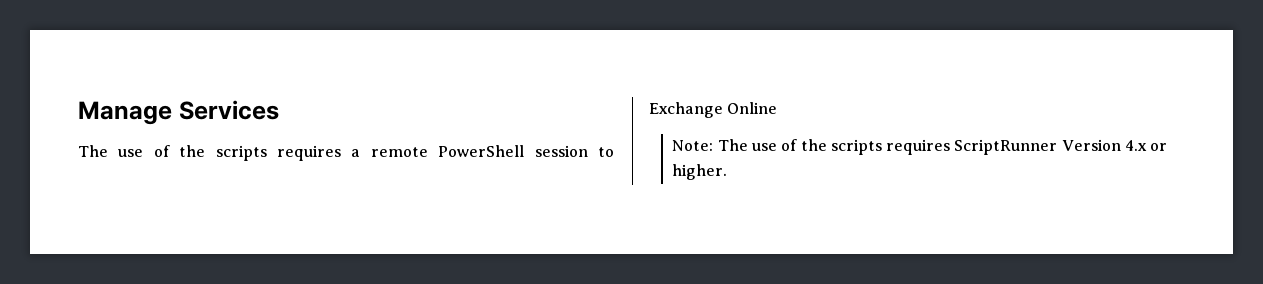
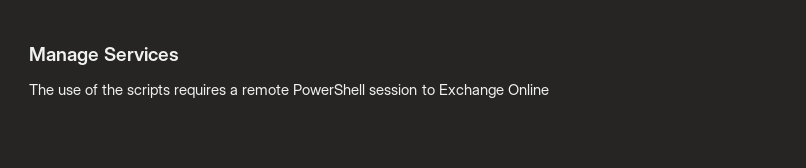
- Note: The use of the scripts requires ScriptRunner Version 4.x or higher.

